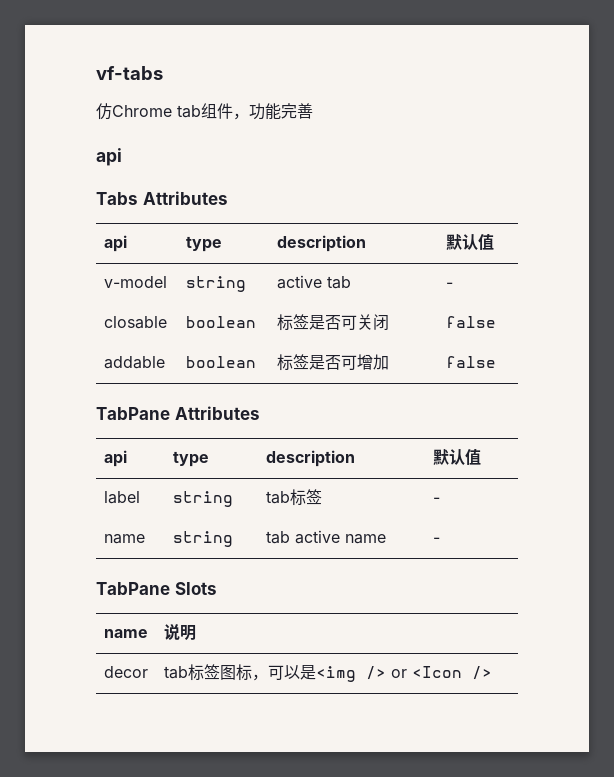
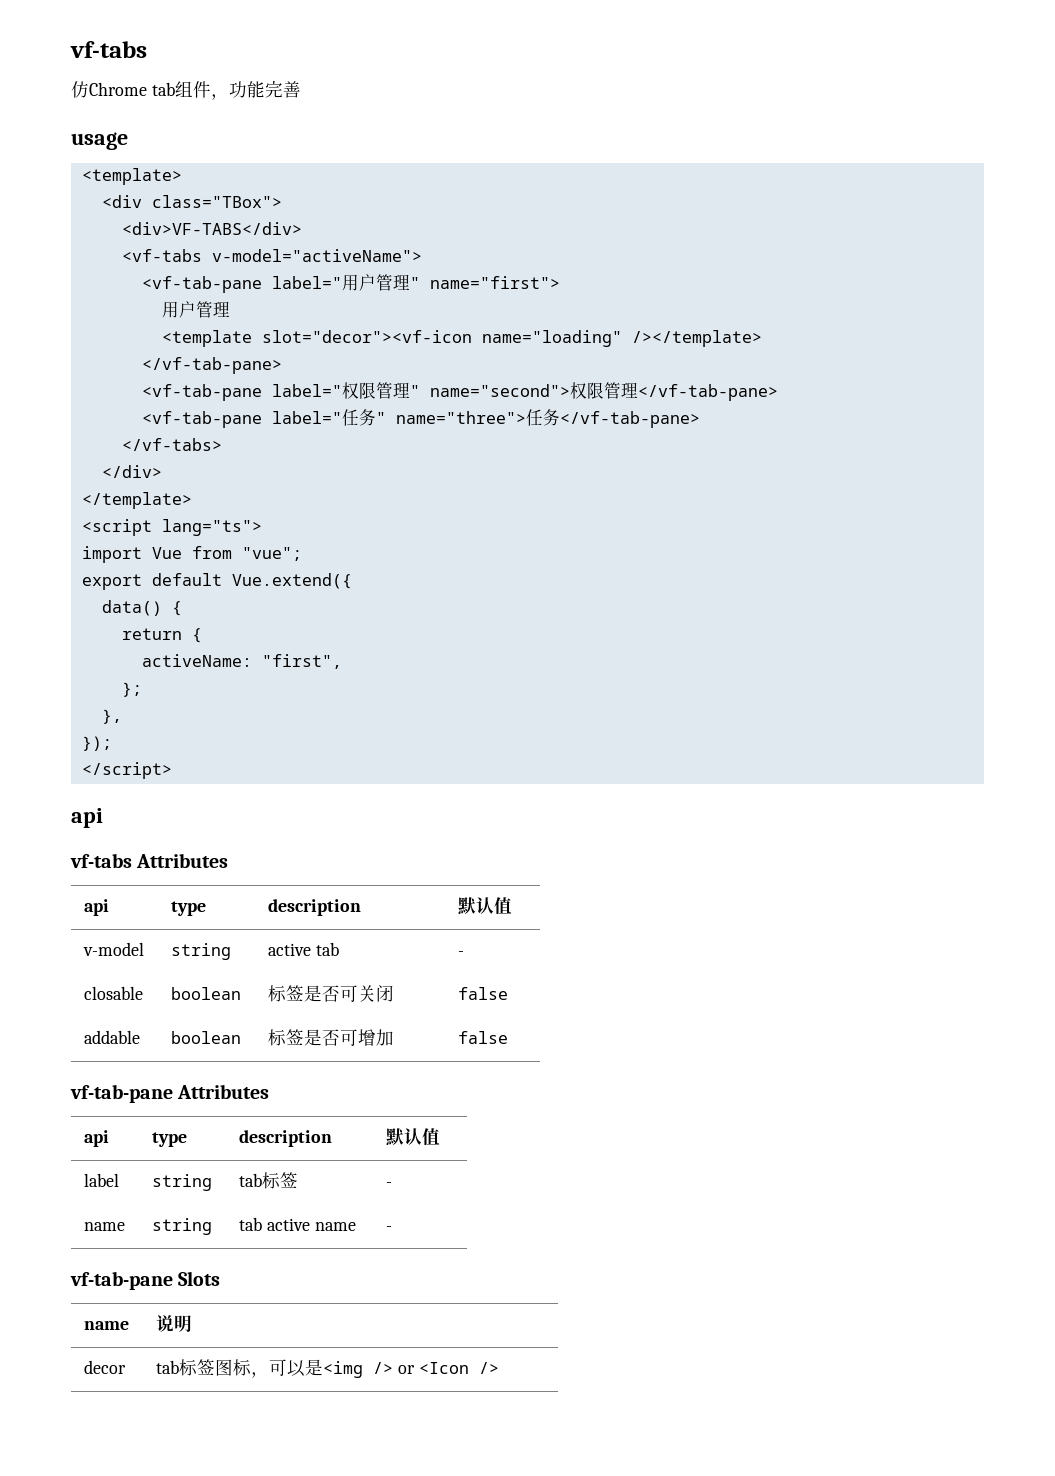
+ usage
+ <template>
+ <div class="TBox">
+ <div>VF-TABS</div>
+ <vf-tabs v-model="activeName">
+ <vf-tab-pane label="用户管理" name="first">
+ 用户管理
+ <template slot="decor"><vf-icon name="loading" /></template>
+ </vf-tab-pane>
+ <vf-tab-pane label="权限管理" name="second">权限管理</vf-tab-pane>
+ <vf-tab-pane label="任务" name="three">任务</vf-tab-pane>
+ </vf-tabs>
+ </div>
+ </template>
+ <script lang="ts">
+ import Vue from "vue";
+ export default Vue.extend({
+ data() {
+ return {
+ activeName: "first",
+ };
+ },
+ });
+ </script>
- Tabs Attributes
+ vf-tabs Attributes
- TabPane Attributes
+ vf-tab-pane Attributes
- TabPane Slots
+ vf-tab-pane Slots

